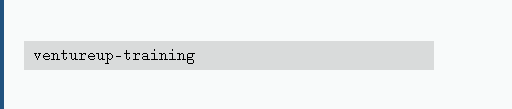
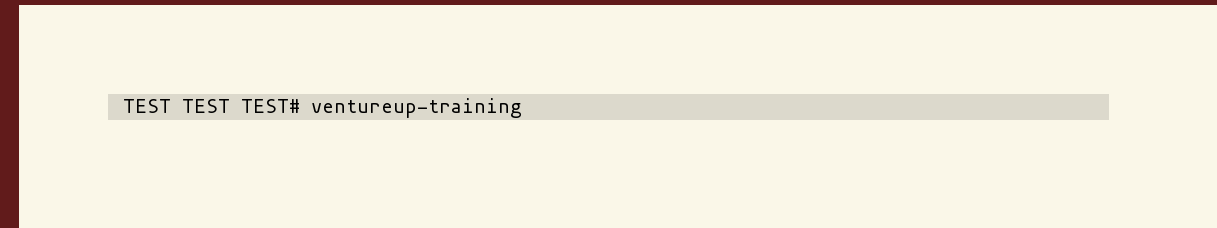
- ventureup-training
+ TEST TEST TEST# ventureup-training

